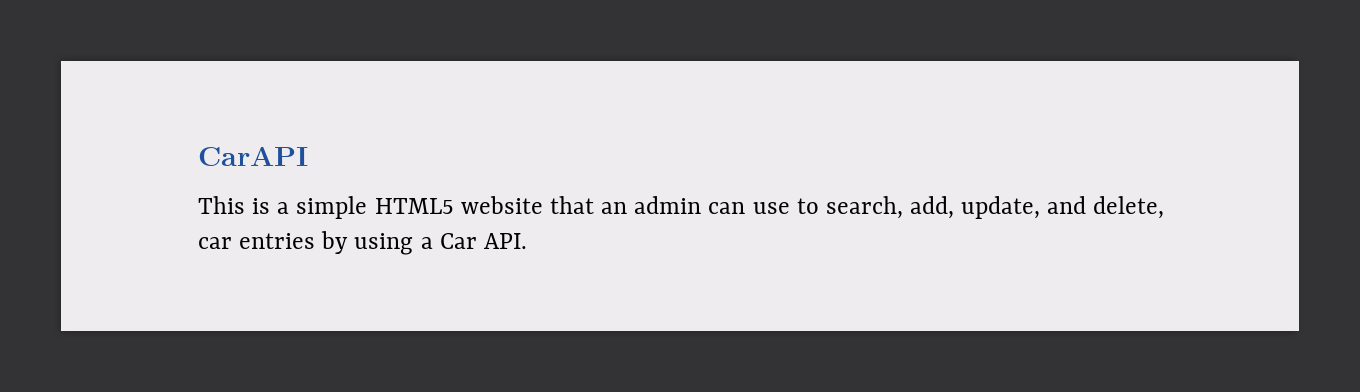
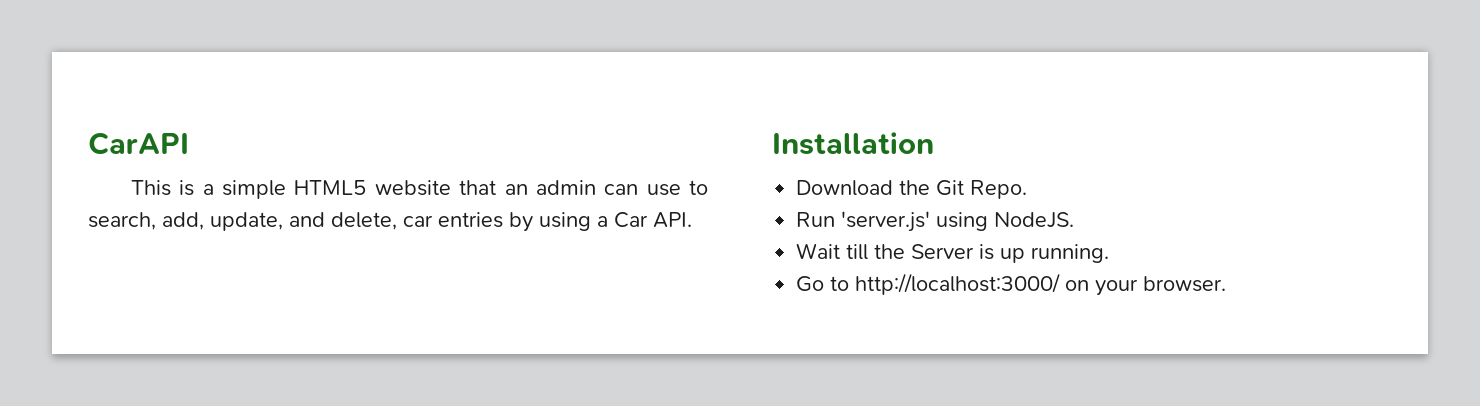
+ Installation
+ Download the Git Repo.
+ Run 'server.js' using NodeJS.
+ Wait till the Server is up running.
+ Go to http://localhost:3000/ on your browser.

